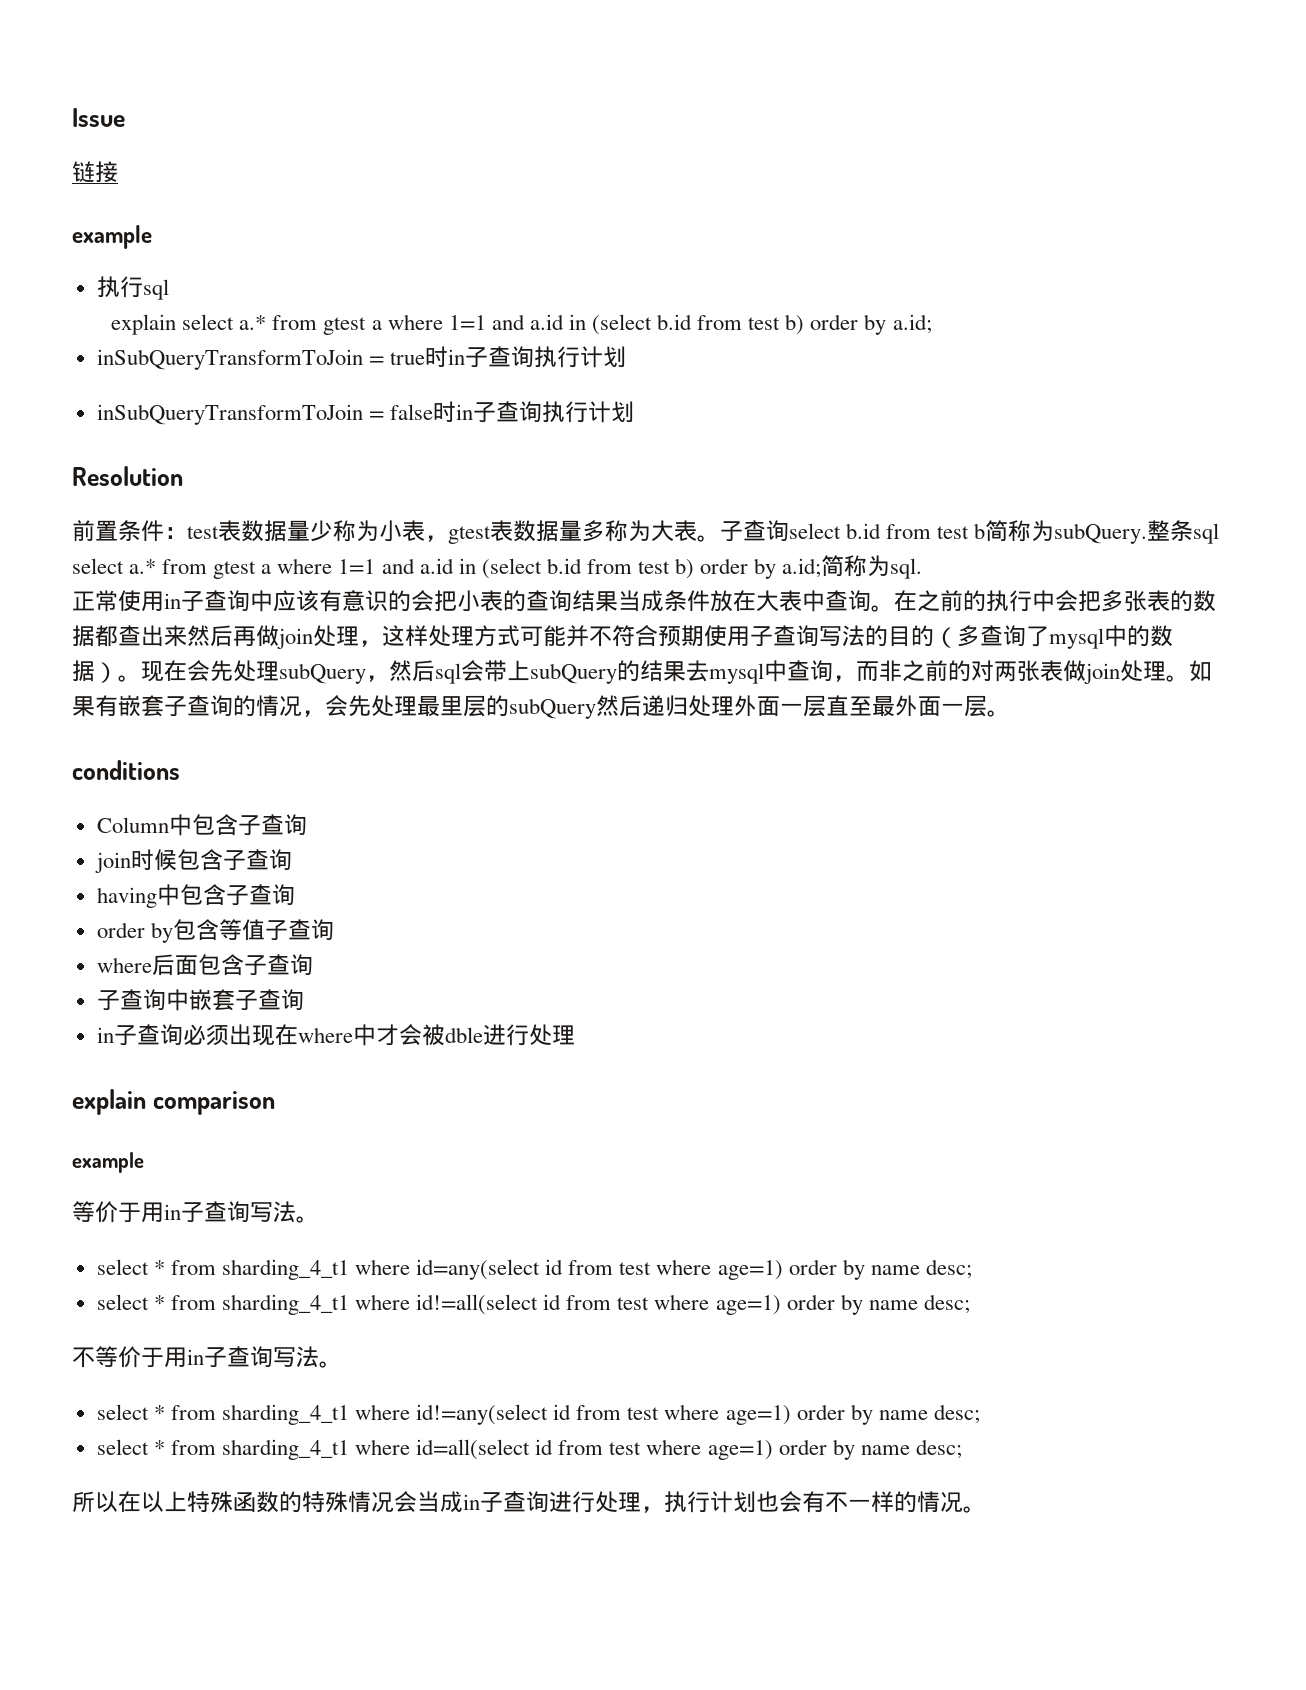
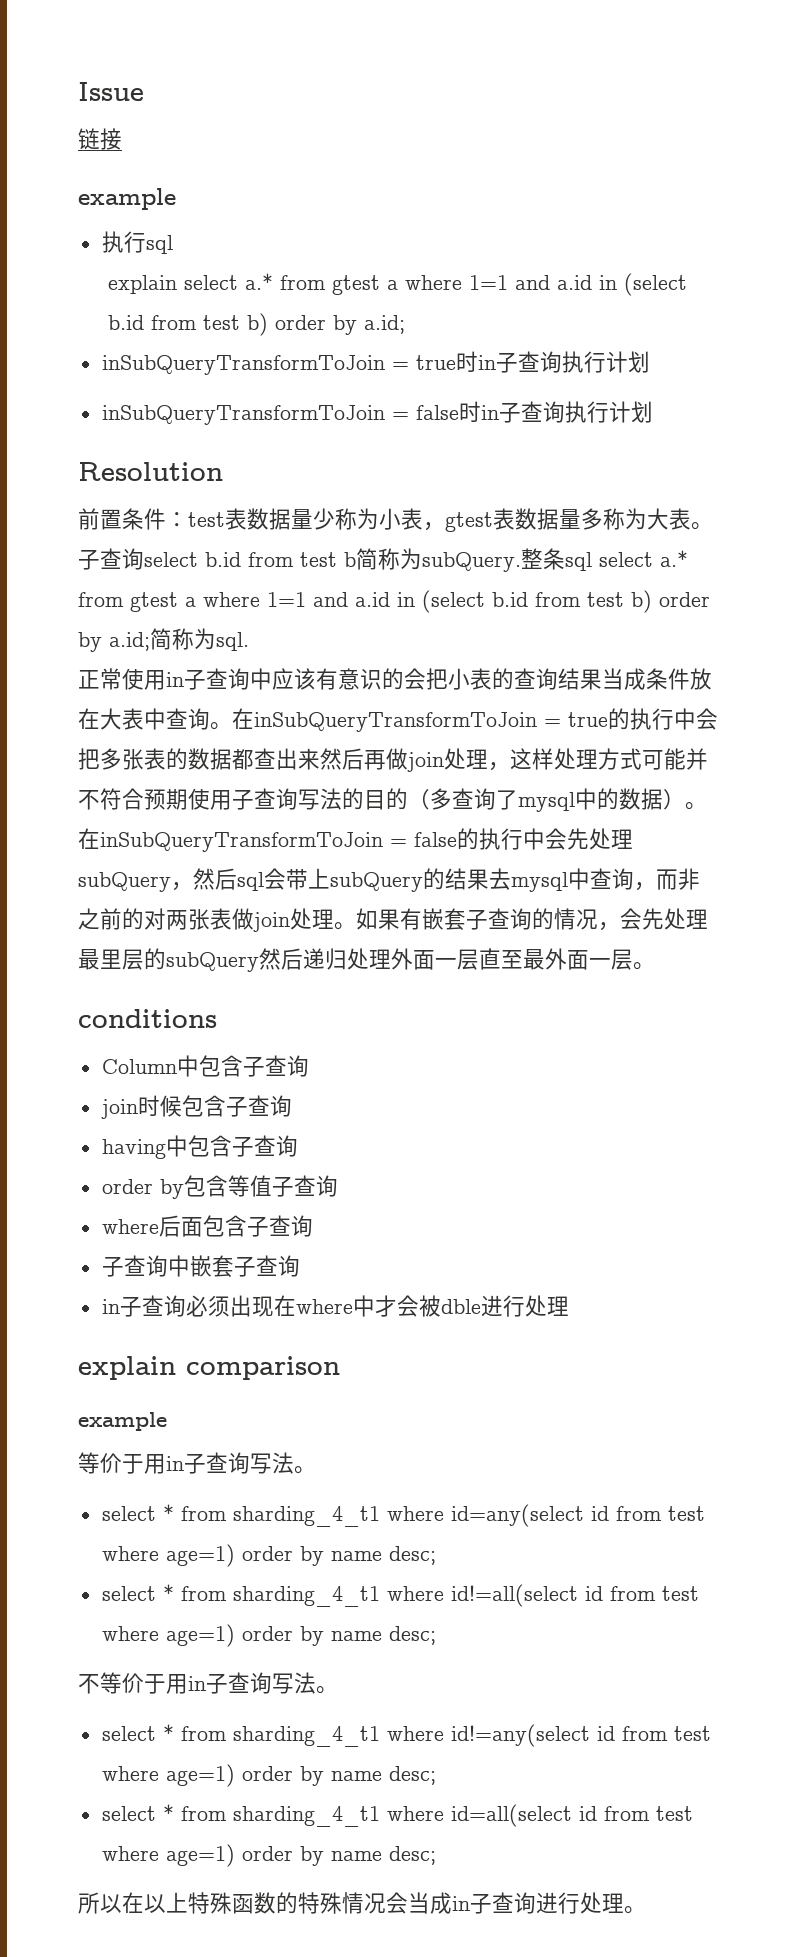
- 在之前的执行中会把多张表的数据都查出来然后再做join处理，这样处理方式可能并不符合预期使用子查询写法的目的（多查询了mysql中的数据）。
+ 在inSubQueryTransformToJoin = true的执行中会把多张表的数据都查出来然后再做join处理，这样处理方式可能并不符合预期使用子查询写法的目的（多查询了mysql中的数据）。
- 现在会先处理subQuery，然后sql会带上subQuery的结果去mysql中查询，而非之前的对两张表做join处理。
+ 在inSubQueryTransformToJoin = false的执行中会先处理subQuery，然后sql会带上subQuery的结果去mysql中查询，而非之前的对两张表做join处理。
- 所以在以上特殊函数的特殊情况会当成in子查询进行处理，执行计划也会有不一样的情况。
+ 所以在以上特殊函数的特殊情况会当成in子查询进行处理。

